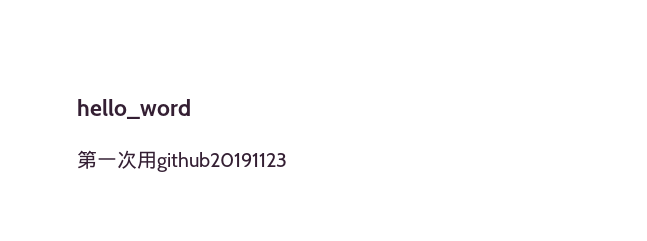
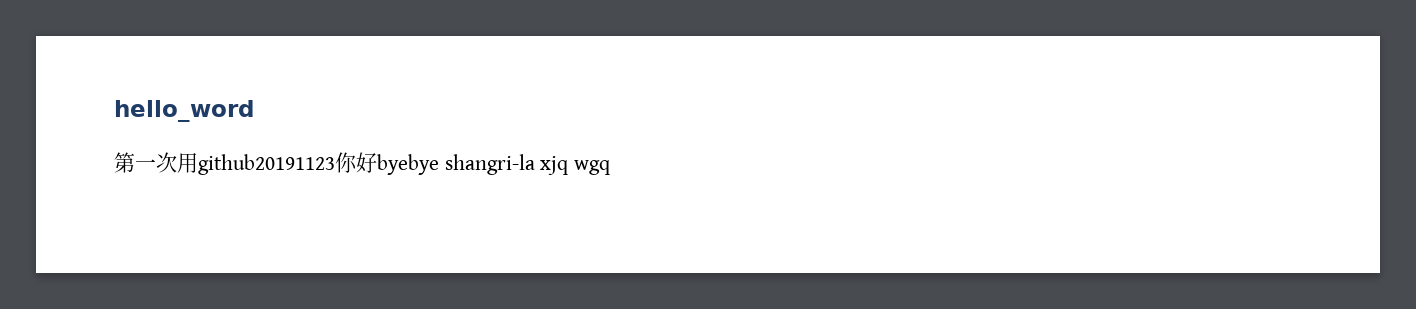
- 第一次用github20191123
+ 第一次用github20191123你好byebye shangri-la xjq wgq

